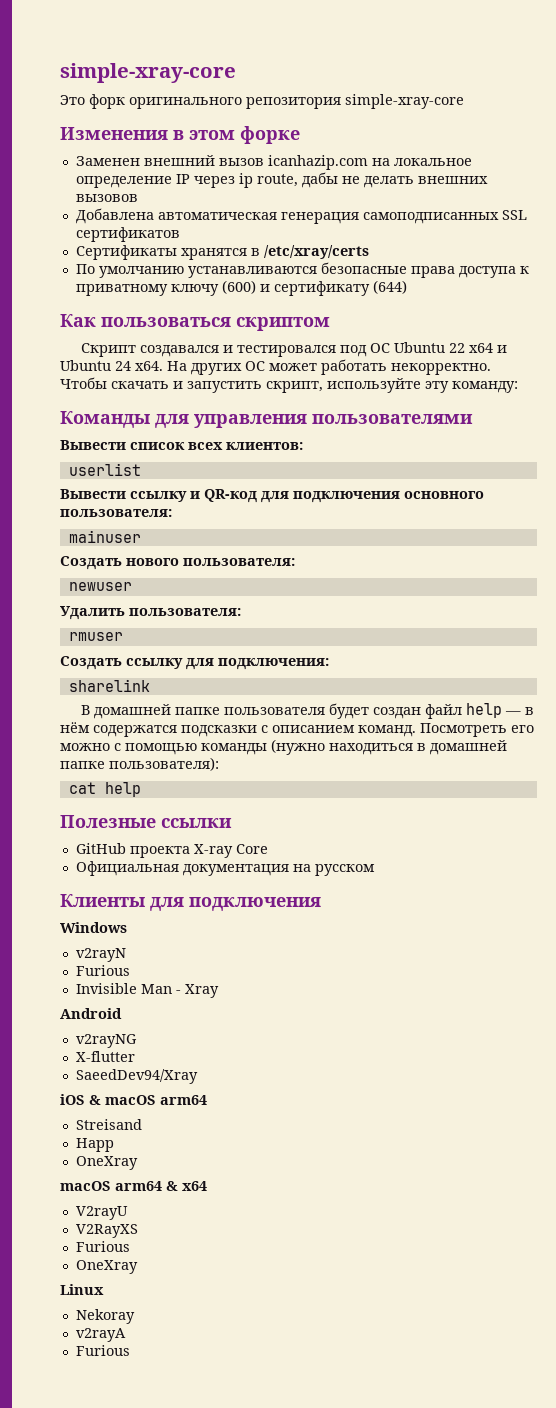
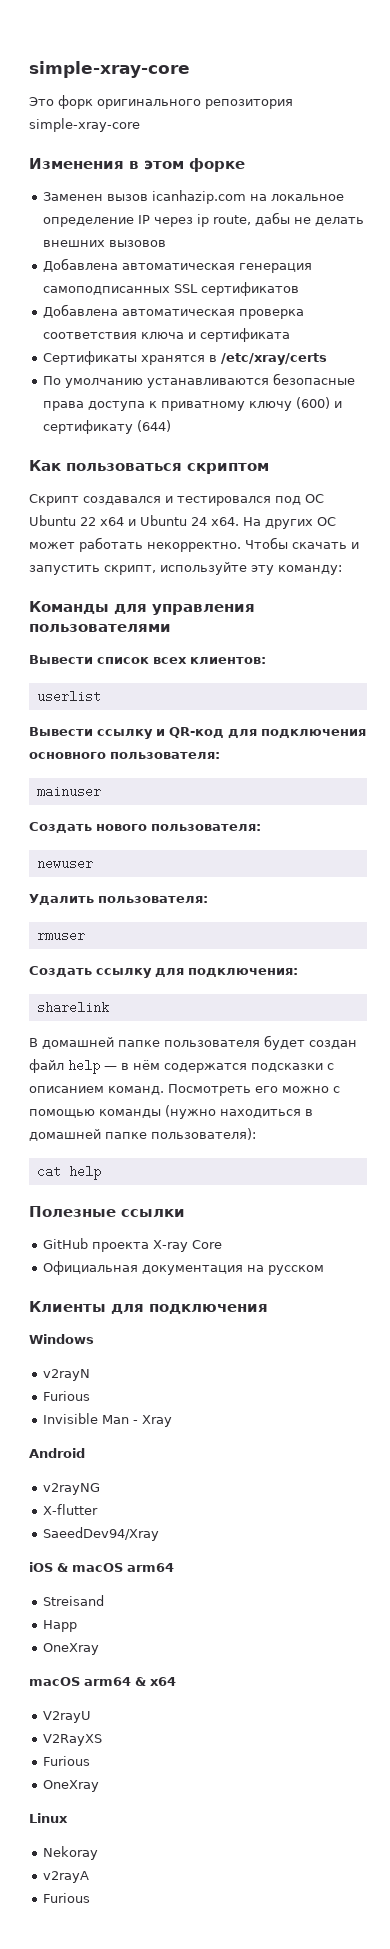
- Заменен внешний вызов icanhazip.com на локальное определение IP через ip route, дабы не делать внешних вызовов
+ Заменен вызов icanhazip.com на локальное определение IP через ip route, дабы не делать внешних вызовов
+ Добавлена автоматическая проверка соответствия ключа и сертификата

